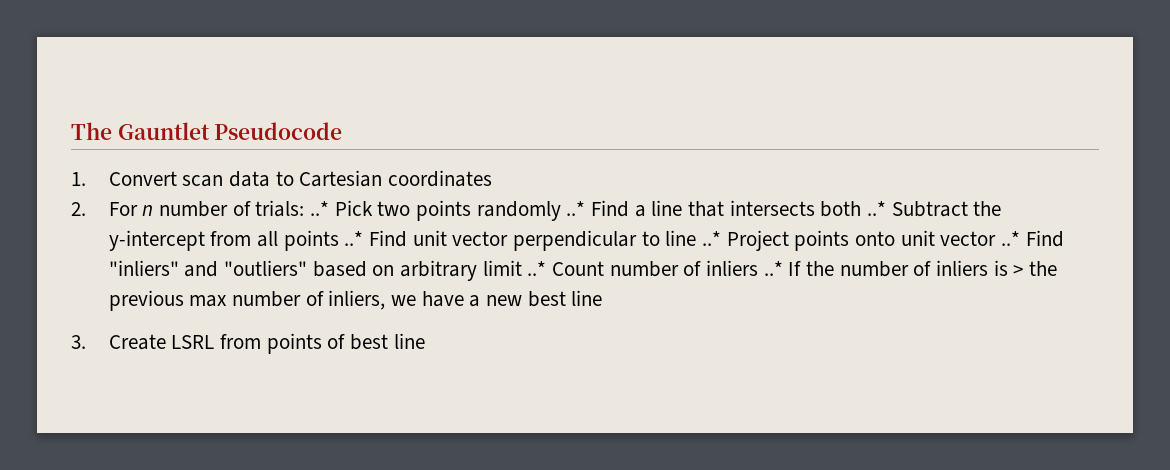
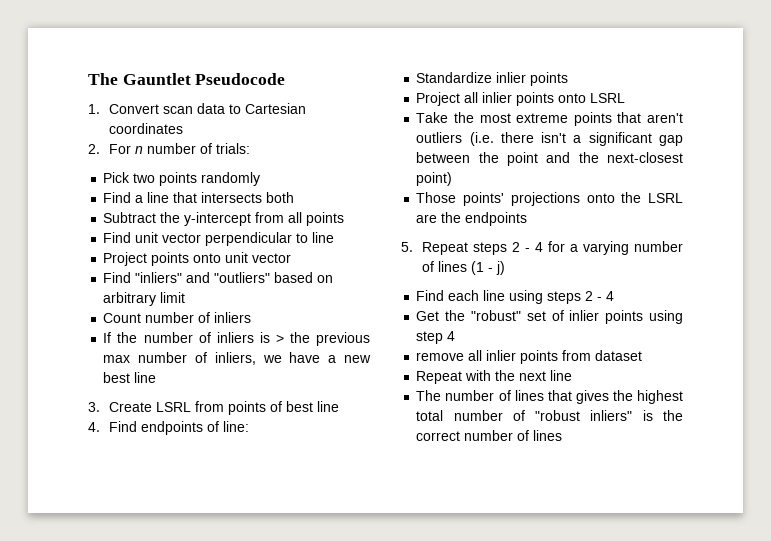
- 2. For n number of trials: ..* Pick two points randomly ..* Find a line that intersects both ..* Subtract the y-intercept from all points ..* Find unit vector perpendicular to line ..* Project points onto unit vector ..* Find "inliers" and "outliers" based on arbitrary limit ..* Count number of inliers ..* If the number of inliers is > the previous max number of inliers, we have a new best line
+ 2. For n number of trials:
+ Pick two points randomly
+ Find a line that intersects both
+ Subtract the y-intercept from all points
+ Find unit vector perpendicular to line
+ Project points onto unit vector
+ Find "inliers" and "outliers" based on arbitrary limit
+ Count number of inliers
+ If the number of inliers is > the previous max number of inliers, we have a new best line
+ 4. Find endpoints of line:
+ Standardize inlier points
+ Project all inlier points onto LSRL
+ Take the most extreme points that aren't outliers (i.e. there isn't a significant gap between the point and the next-closest point)
+ Those points' projections onto the LSRL are the endpoints
+ 5. Repeat steps 2 - 4 for a varying number of lines (1 - j)
+ Find each line using steps 2 - 4
+ Get the "robust" set of inlier points using step 4
+ remove all inlier points from dataset
+ Repeat with the next line
+ The number of lines that gives the highest total number of "robust inliers" is the correct number of lines

